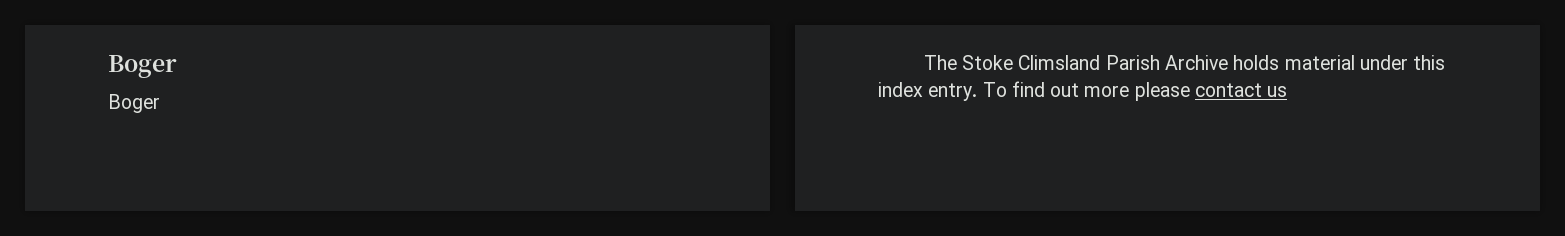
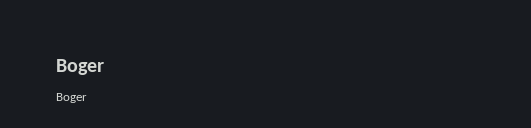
- The Stoke Climsland Parish Archive holds material under this index entry. To find out more please contact us

